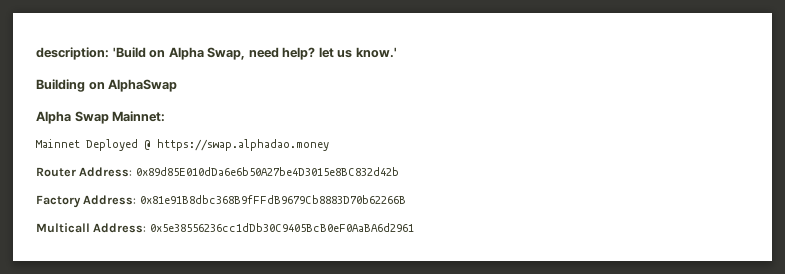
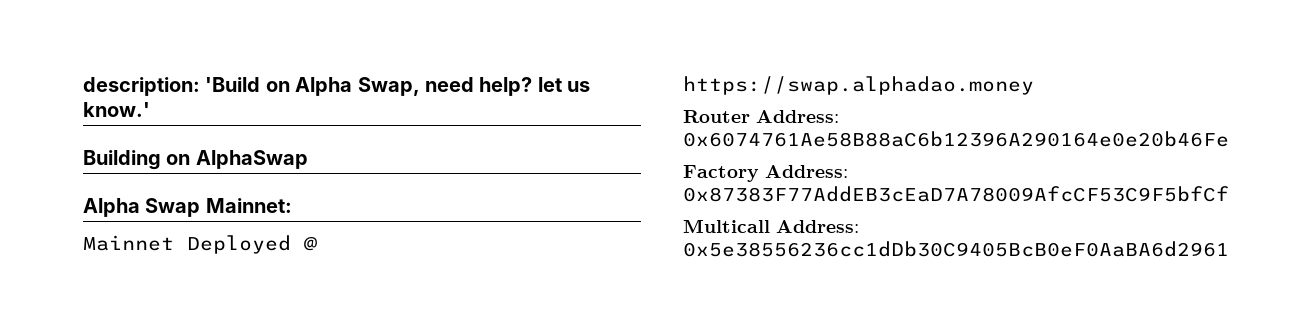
- Router Address: 0x89d85E010dDa6e6b50A27be4D3015e8BC832d42b
+ Router Address: 0x6074761Ae58B88aC6b12396A290164e0e20b46Fe
- Factory Address: 0x81e91B8dbc368B9fFFdB9679Cb8883D70b62266B
+ Factory Address: 0x87383F77AddEB3cEaD7A78009AfcCF53C9F5bfCf

